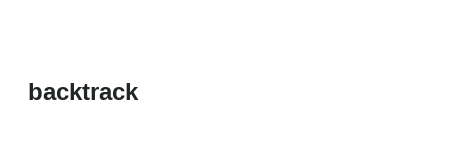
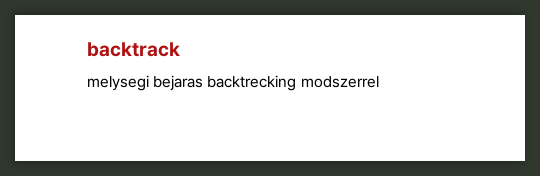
+ melysegi bejaras backtrecking modszerrel

